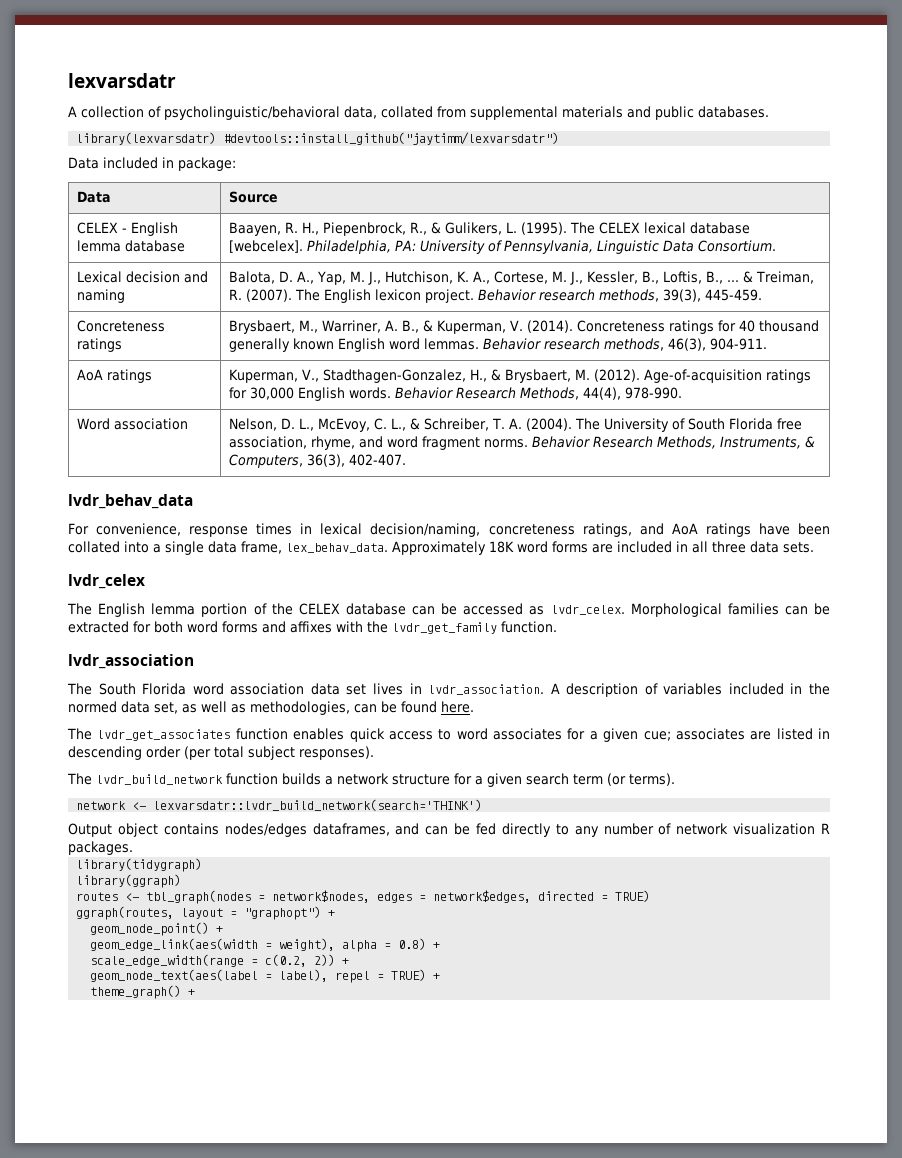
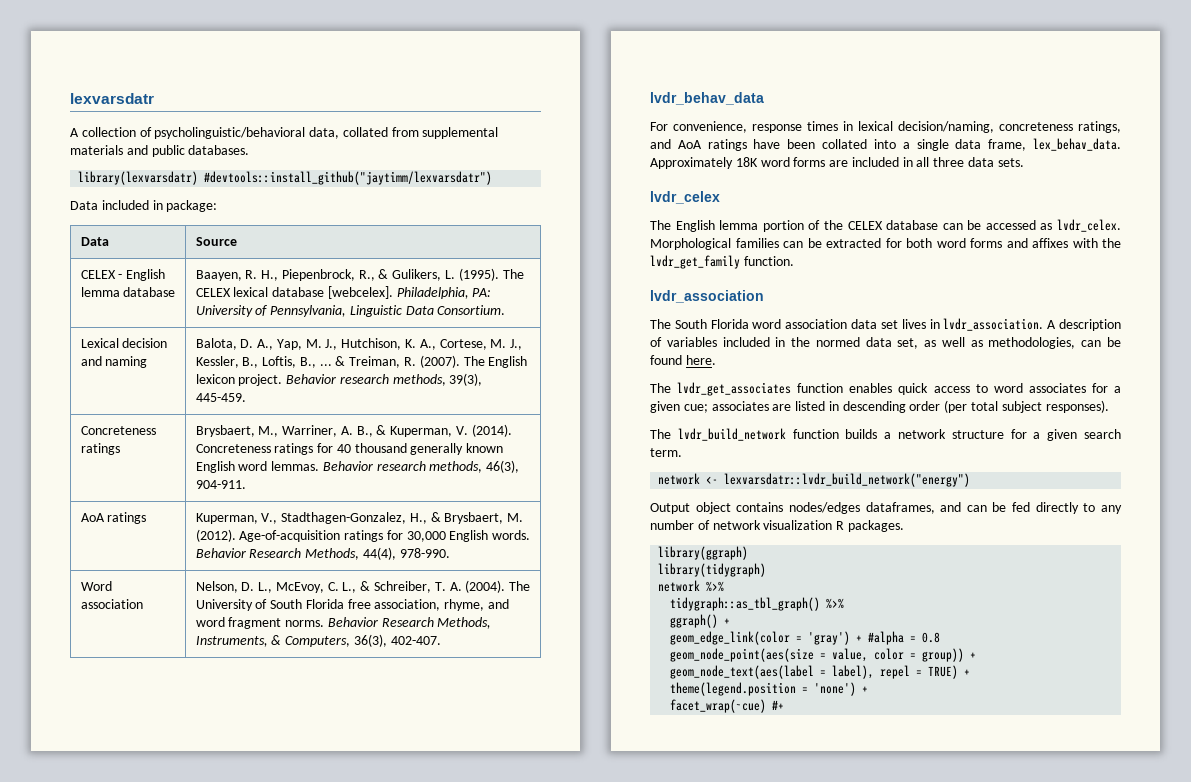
- The lvdr_build_network function builds a network structure for a given search term (or terms).
+ The lvdr_build_network function builds a network structure for a given search term.
- network <- lexvarsdatr::lvdr_build_network(search='THINK')
+ network <- lexvarsdatr::lvdr_build_network("energy")
+ library(ggraph)
- library(ggraph)
- routes <- tbl_graph(nodes = network$nodes, edges = network$edges, directed = TRUE)
- ggraph(routes, layout = "graphopt") +
- geom_node_point() +
- geom_edge_link(aes(width = weight), alpha = 0.8) +
- scale_edge_width(range = c(0.2, 2)) +
+ network %>%
+ tidygraph::as_tbl_graph() %>%
+ ggraph() +
+ geom_edge_link(color = 'gray') + #alpha = 0.8
+ geom_node_point(aes(size = value, color = group)) +
- theme_graph() +
+ theme(legend.position = 'none') +
+ facet_wrap(~cue) #+

